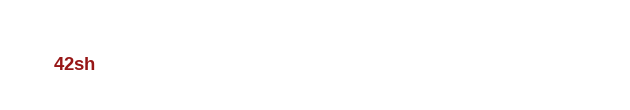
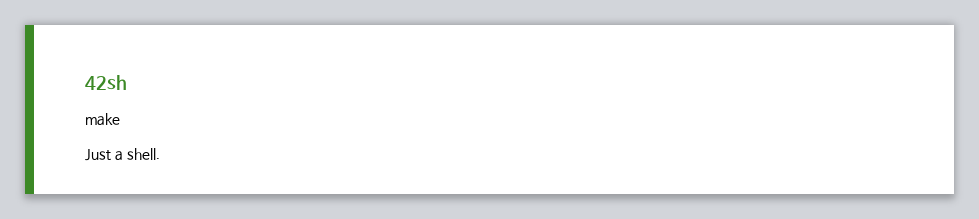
+ make
+ Just a shell.

